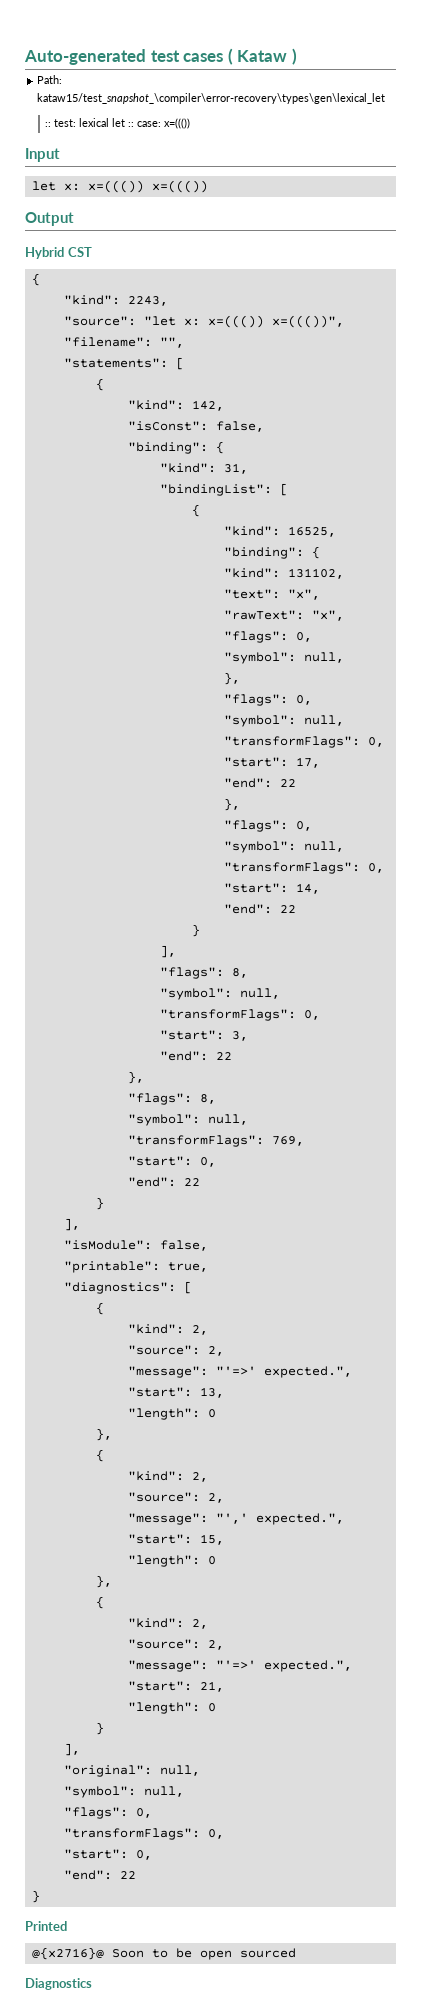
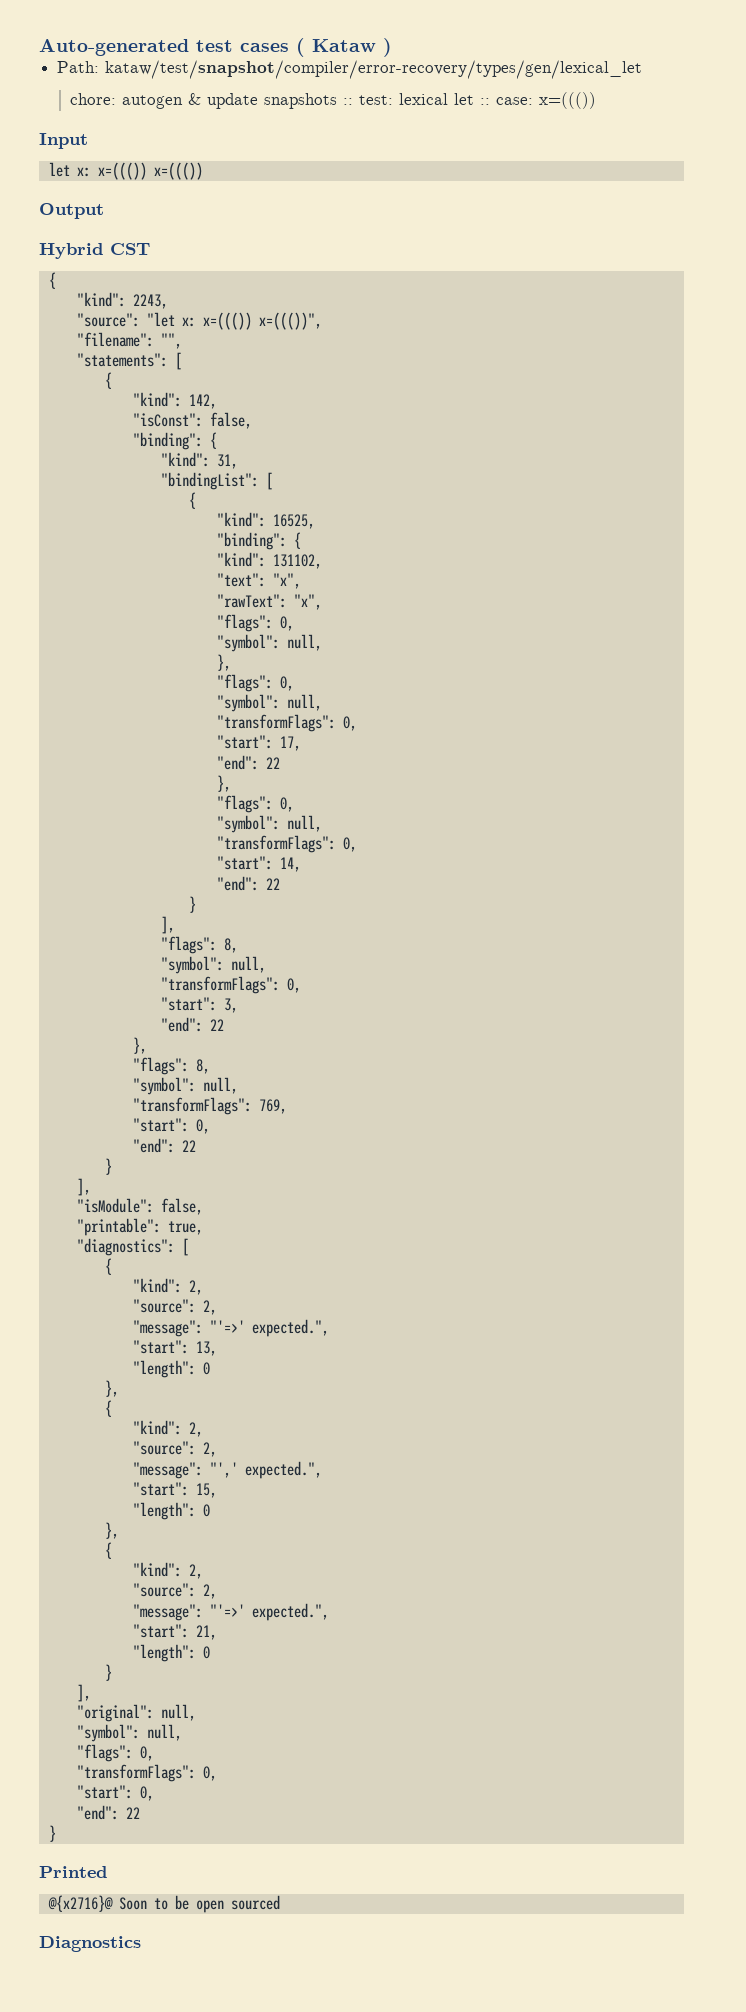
- Path: kataw15/test_snapshot_\compiler\error-recovery\types\gen\lexical_let
- :: test: lexical let :: case: x=((())
+ Path: kataw/test/snapshot/compiler/error-recovery/types/gen/lexical_let
+ chore: autogen & update snapshots :: test: lexical let :: case: x=((())

